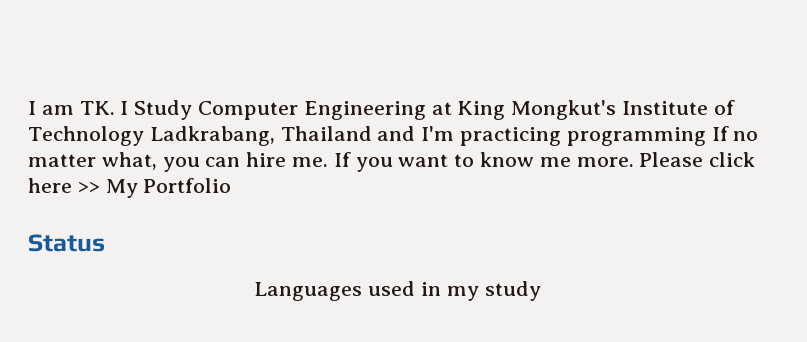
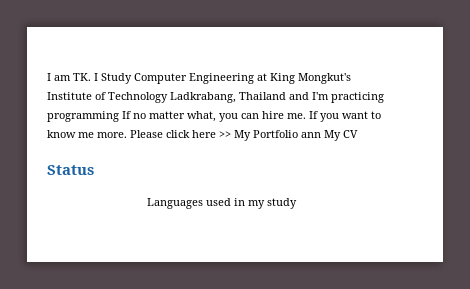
- Please click here >> My Portfolio
+ Please click here >> My Portfolio ann My CV

